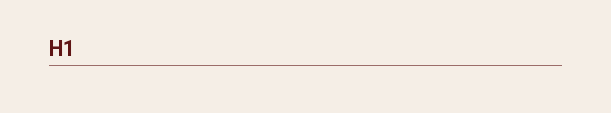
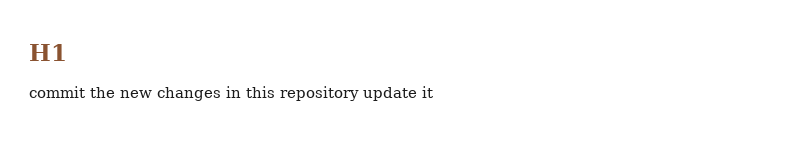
+ commit the new changes in this repository update it

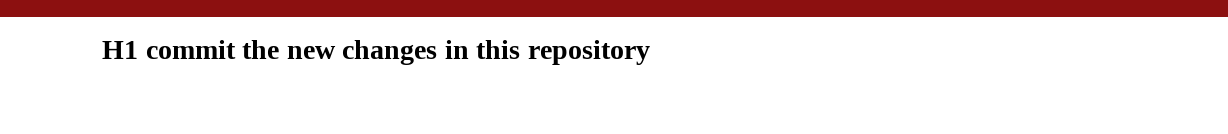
- H1
- commit the new changes in this repository update it
+ H1 commit the new changes in this repository

